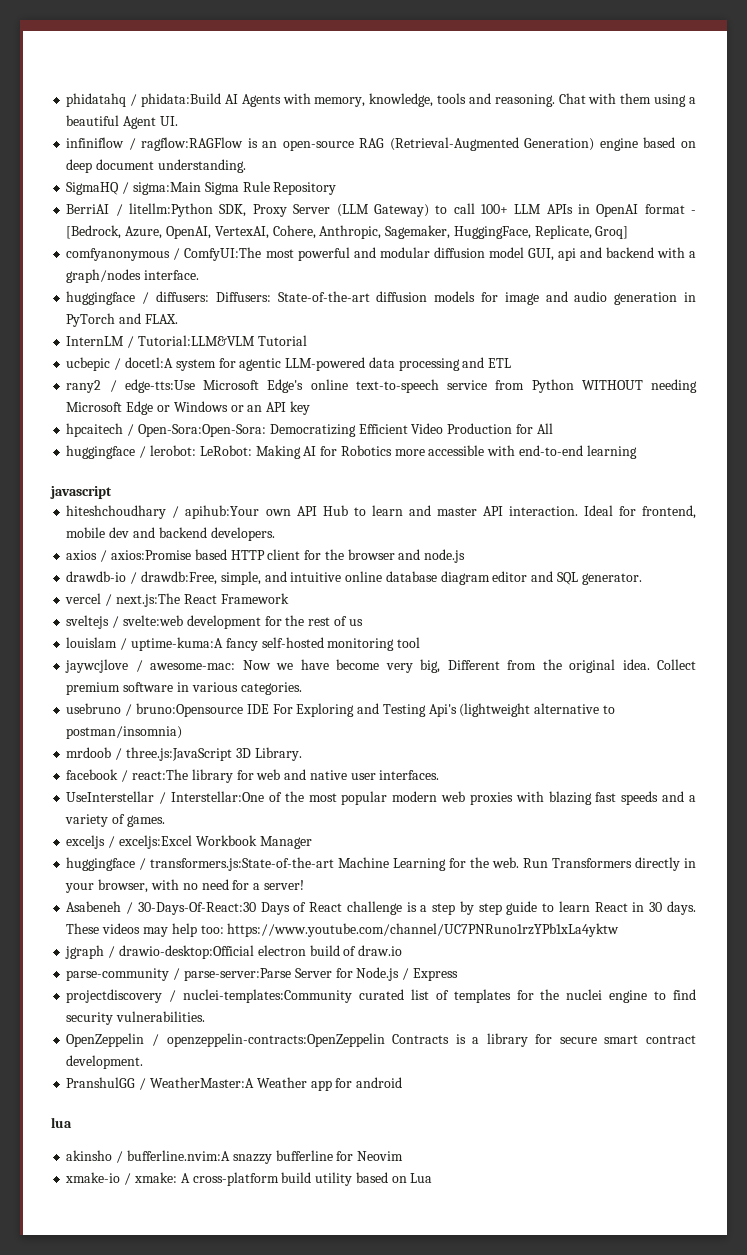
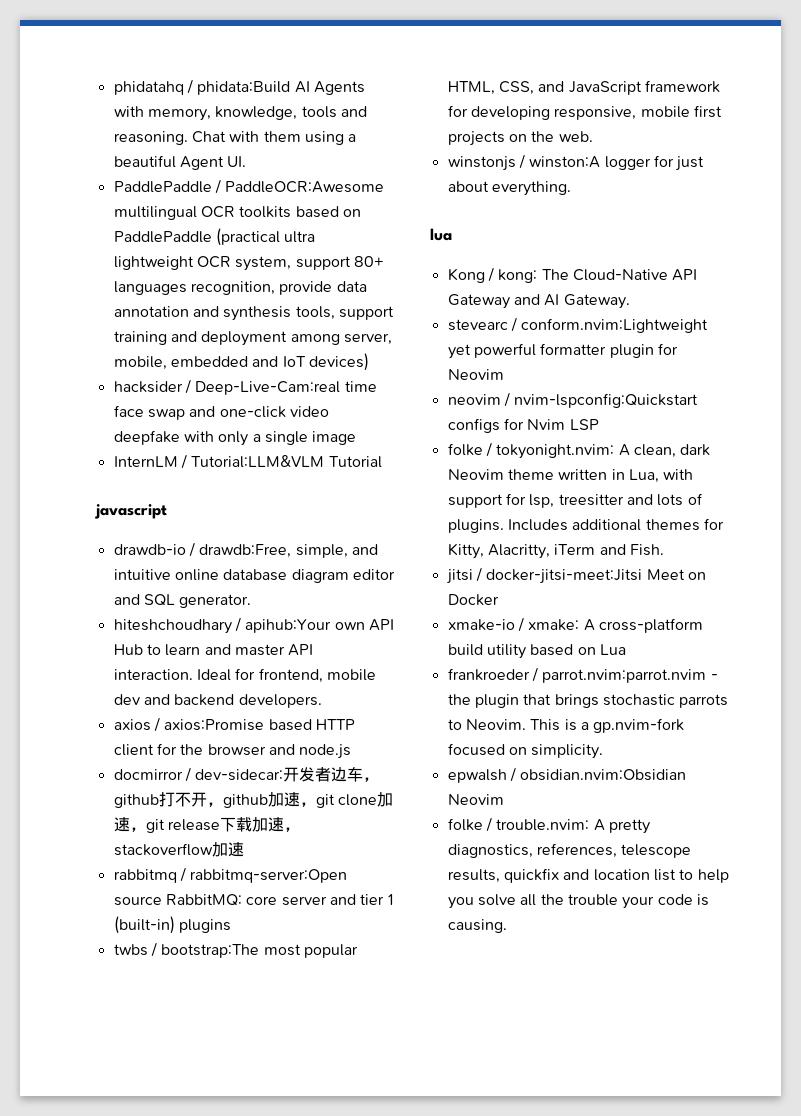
- infiniflow / ragflow:RAGFlow is an open-source RAG (Retrieval-Augmented Generation) engine based on deep document understanding.
- SigmaHQ / sigma:Main Sigma Rule Repository
- BerriAI / litellm:Python SDK, Proxy Server (LLM Gateway) to call 100+ LLM APIs in OpenAI format - [Bedrock, Azure, OpenAI, VertexAI, Cohere, Anthropic, Sagemaker, HuggingFace, Replicate, Groq]
- comfyanonymous / ComfyUI:The most powerful and modular diffusion model GUI, api and backend with a graph/nodes interface.
- huggingface / diffusers: Diffusers: State-of-the-art diffusion models for image and audio generation in PyTorch and FLAX.
+ PaddlePaddle / PaddleOCR:Awesome multilingual OCR toolkits based on PaddlePaddle (practical ultra lightweight OCR system, support 80+ languages recognition, provide data annotation and synthesis tools, support training and deployment among server, mobile, embedded and IoT devices)
+ hacksider / Deep-Live-Cam:real time face swap and one-click video deepfake with only a single image
  InternLM / Tutorial:LLM&VLM Tutorial
- ucbepic / docetl:A system for agentic LLM-powered data processing and ETL
- rany2 / edge-tts:Use Microsoft Edge's online text-to-speech service from Python WITHOUT needing Microsoft Edge or Windows or an API key
- hpcaitech / Open-Sora:Open-Sora: Democratizing Efficient Video Production for All
- huggingface / lerobot: LeRobot: Making AI for Robotics more accessible with end-to-end learning
  javascript
+ drawdb-io / drawdb:Free, simple, and intuitive online database diagram editor and SQL generator.
- drawdb-io / drawdb:Free, simple, and intuitive online database diagram editor and SQL generator.
- vercel / next.js:The React Framework
- sveltejs / svelte:web development for the rest of us
- louislam / uptime-kuma:A fancy self-hosted monitoring tool
- jaywcjlove / awesome-mac: Now we have become very big, Different from the original idea. Collect premium software in various categories.
- usebruno / bruno:Opensource IDE For Exploring and Testing Api's (lightweight alternative to postman/insomnia)
- mrdoob / three.js:JavaScript 3D Library.
- facebook / react:The library for web and native user interfaces.
- UseInterstellar / Interstellar:One of the most popular modern web proxies with blazing fast speeds and a variety of games.
- exceljs / exceljs:Excel Workbook Manager
- huggingface / transformers.js:State-of-the-art Machine Learning for the web. Run Transformers directly in your browser, with no need for a server!
- Asabeneh / 30-Days-Of-React:30 Days of React challenge is a step by step guide to learn React in 30 days. These videos may help too: https://www.youtube.com/channel/UC7PNRuno1rzYPb1xLa4yktw
- jgraph / drawio-desktop:Official electron build of draw.io
- parse-community / parse-server:Parse Server for Node.js / Express
- projectdiscovery / nuclei-templates:Community curated list of templates for the nuclei engine to find security vulnerabilities.
- OpenZeppelin / openzeppelin-contracts:OpenZeppelin Contracts is a library for secure smart contract development.
- PranshulGG / WeatherMaster:A Weather app for android
+ docmirror / dev-sidecar:开发者边车，github打不开，github加速，git clone加速，git release下载加速，stackoverflow加速
+ rabbitmq / rabbitmq-server:Open source RabbitMQ: core server and tier 1 (built-in) plugins
+ twbs / bootstrap:The most popular HTML, CSS, and JavaScript framework for developing responsive, mobile first projects on the web.
+ winstonjs / winston:A logger for just about everything.
  lua
- akinsho / bufferline.nvim:A snazzy bufferline for Neovim
+ Kong / kong: The Cloud-Native API Gateway and AI Gateway.
+ stevearc / conform.nvim:Lightweight yet powerful formatter plugin for Neovim
+ neovim / nvim-lspconfig:Quickstart configs for Nvim LSP
+ folke / tokyonight.nvim: A clean, dark Neovim theme written in Lua, with support for lsp, treesitter and lots of plugins. Includes additional themes for Kitty, Alacritty, iTerm and Fish.
+ jitsi / docker-jitsi-meet:Jitsi Meet on Docker
+ frankroeder / parrot.nvim:parrot.nvim - the plugin that brings stochastic parrots to Neovim. This is a gp.nvim-fork focused on simplicity.
+ epwalsh / obsidian.nvim:Obsidian Neovim
+ folke / trouble.nvim: A pretty diagnostics, references, telescope results, quickfix and location list to help you solve all the trouble your code is causing.

